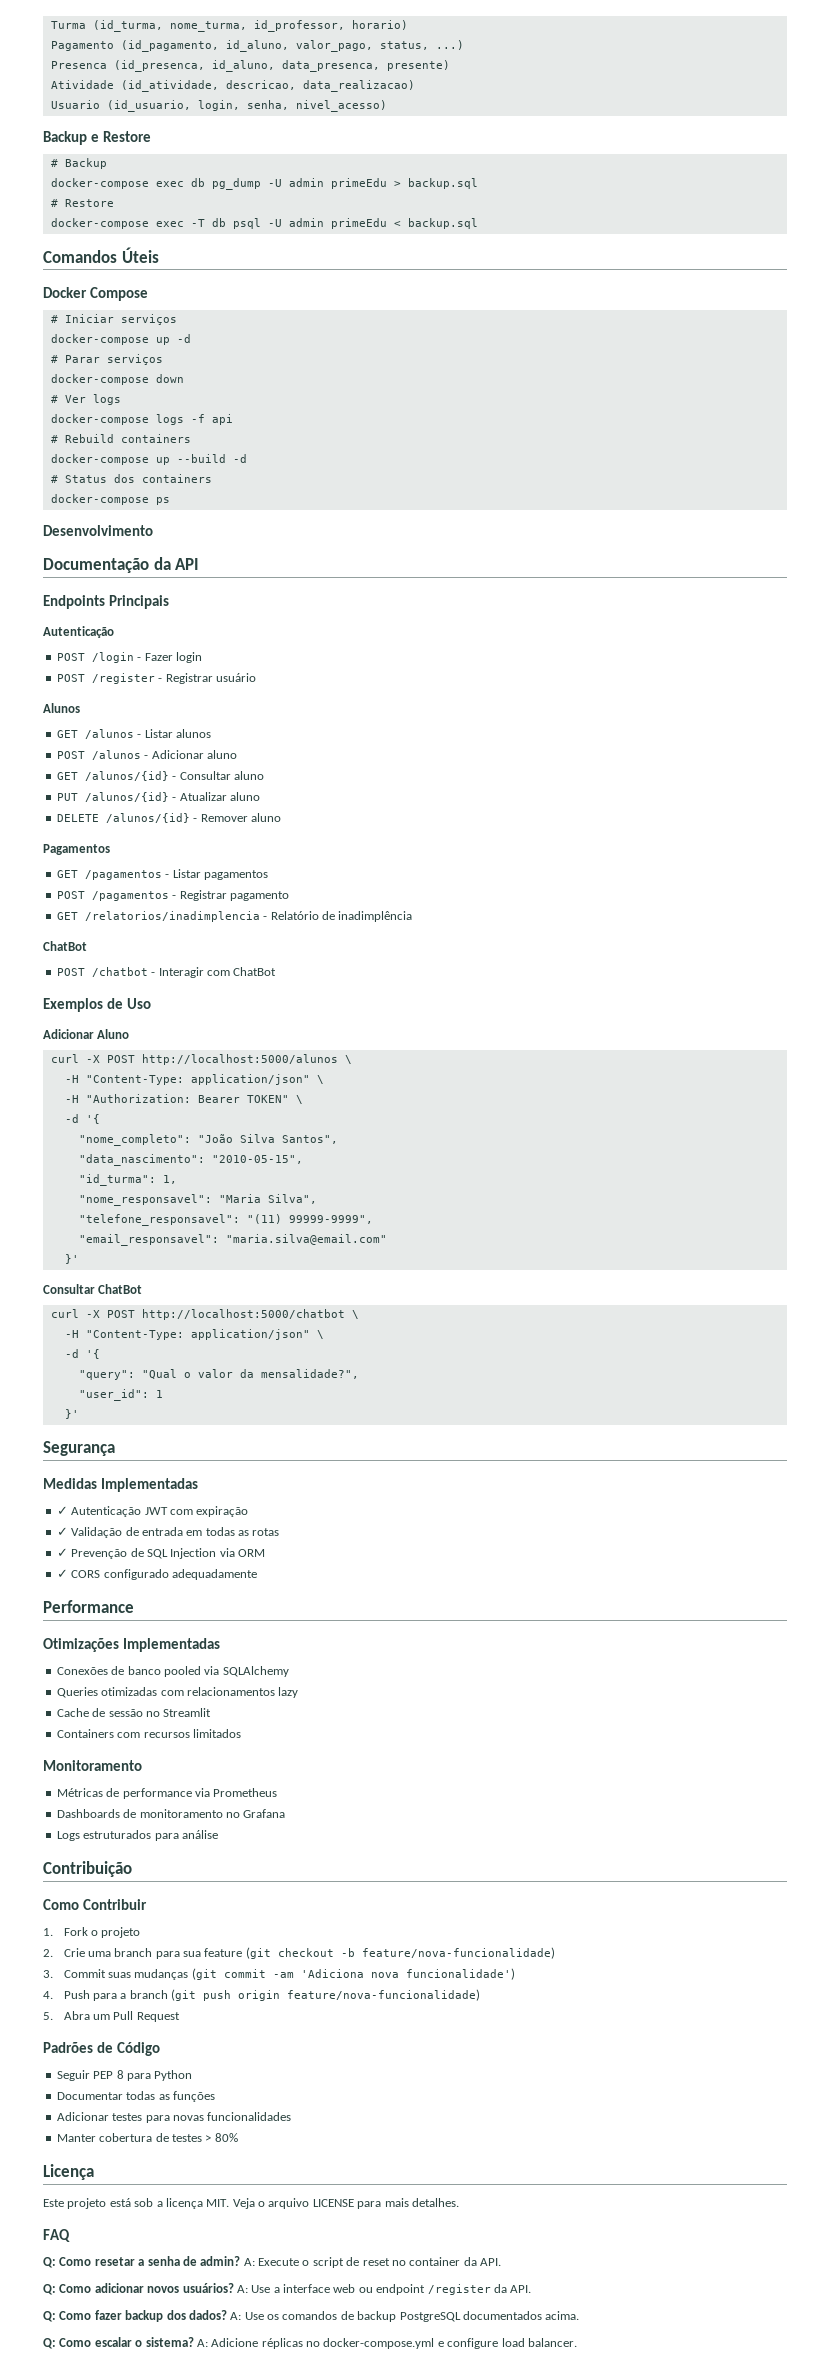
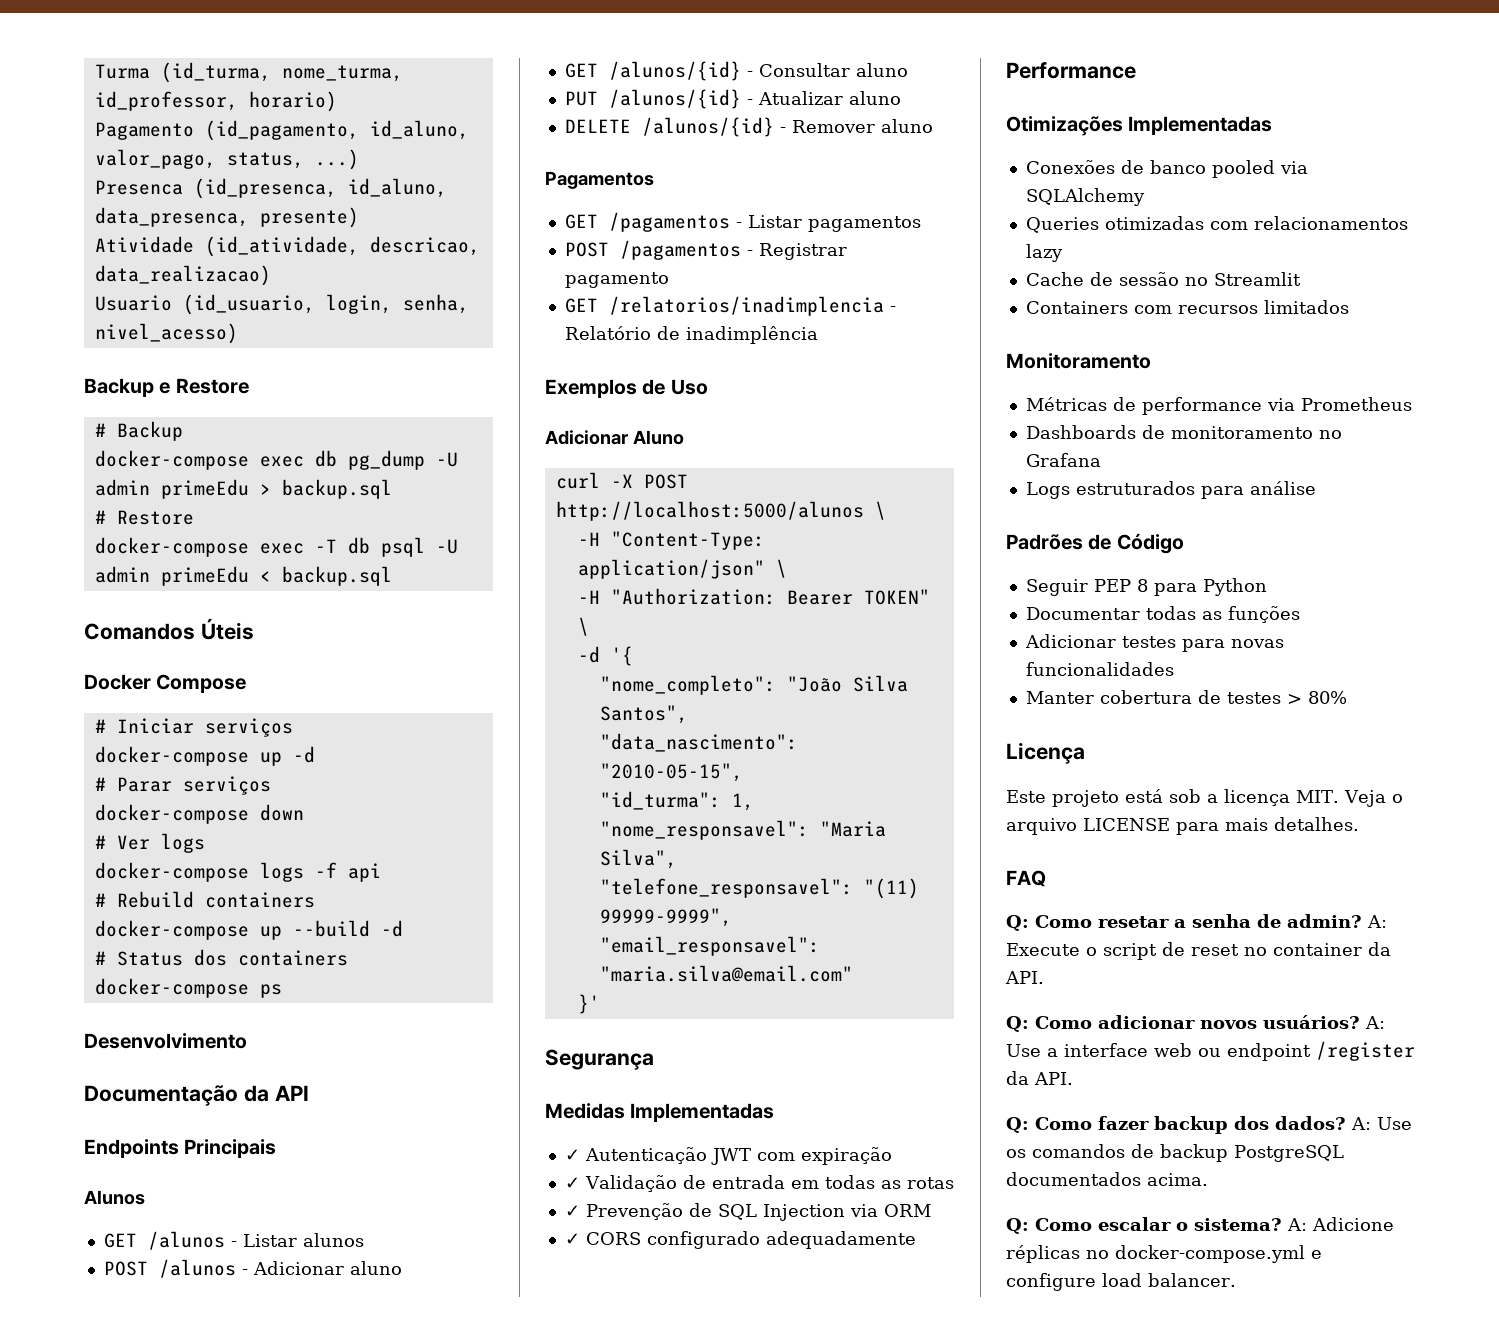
  Endpoints Principais
- Autenticação
- POST /login - Fazer login
- POST /register - Registrar usuário
  GET /relatorios/inadimplencia - Relatório de inadimplência
- ChatBot
- POST /chatbot - Interagir com ChatBot
- Consultar ChatBot
- curl -X POST http://localhost:5000/chatbot \
- -H "Content-Type: application/json" \
- -d '{
- "query": "Qual o valor da mensalidade?",
- "user_id": 1
- }'
- Contribuição
- Como Contribuir
- 1. Fork o projeto
- 2. Crie uma branch para sua feature (git checkout -b feature/nova-funcionalidade)
- 3. Commit suas mudanças (git commit -am 'Adiciona nova funcionalidade')
- 4. Push para a branch (git push origin feature/nova-funcionalidade)
- 5. Abra um Pull Request

